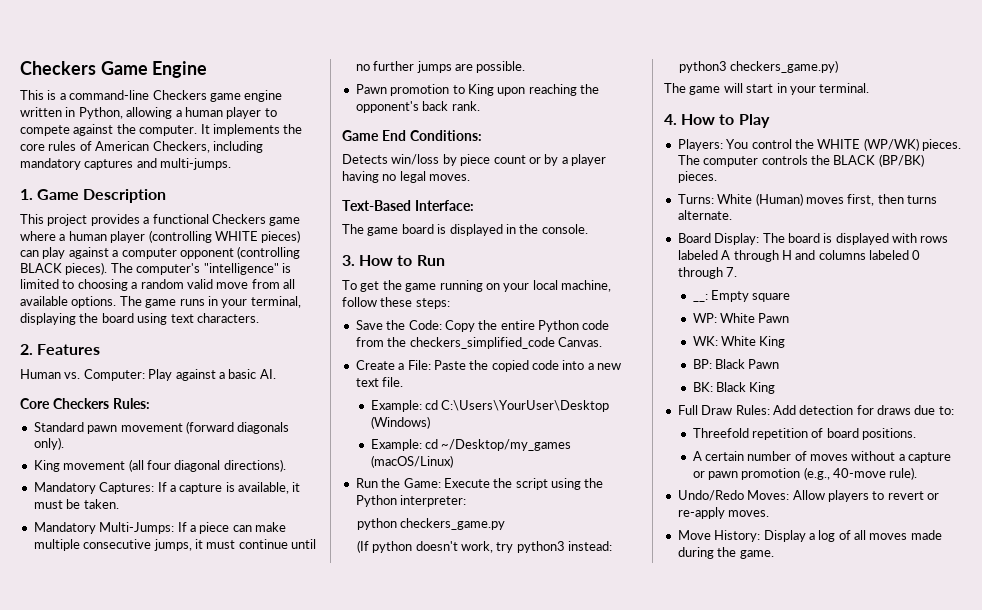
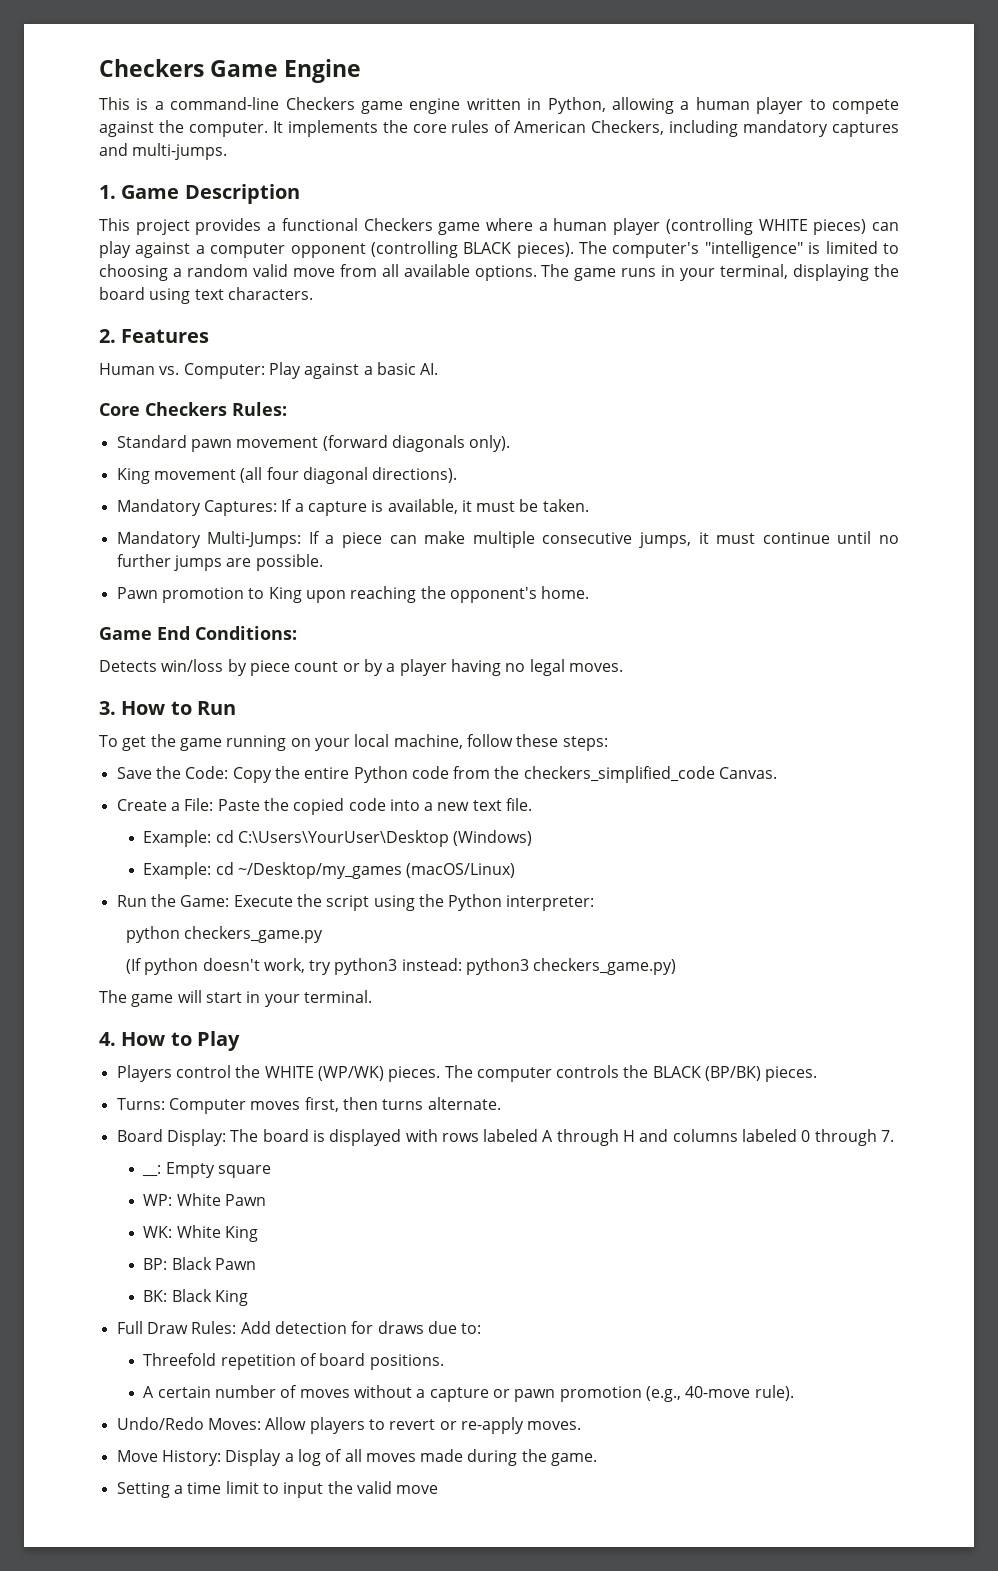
- Pawn promotion to King upon reaching the opponent's back rank.
+ Pawn promotion to King upon reaching the opponent's home.
- Text-Based Interface:
- The game board is displayed in the console.
- Players: You control the WHITE (WP/WK) pieces.
+ Players control the WHITE (WP/WK) pieces.
- Turns: White (Human) moves first, then turns alternate.
+ Turns: Computer moves first, then turns alternate.
+ Setting a time limit to input the valid move

